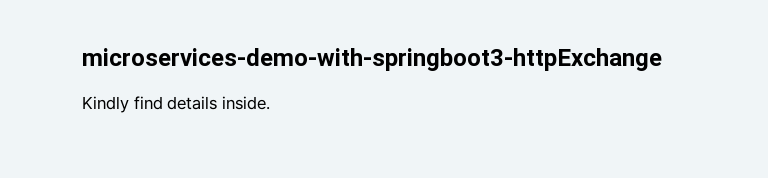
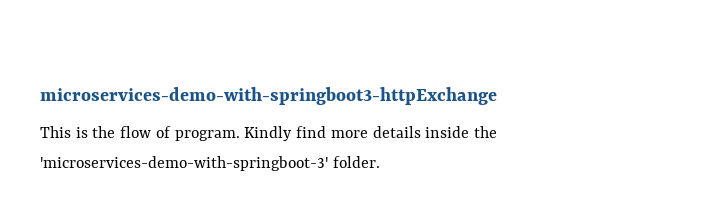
- Kindly find details inside.
+ This is the flow of program. Kindly find more details inside the 'microservices-demo-with-springboot-3' folder.

